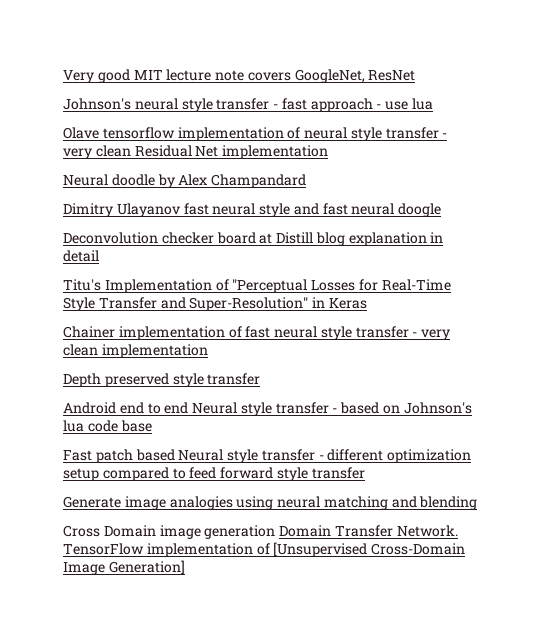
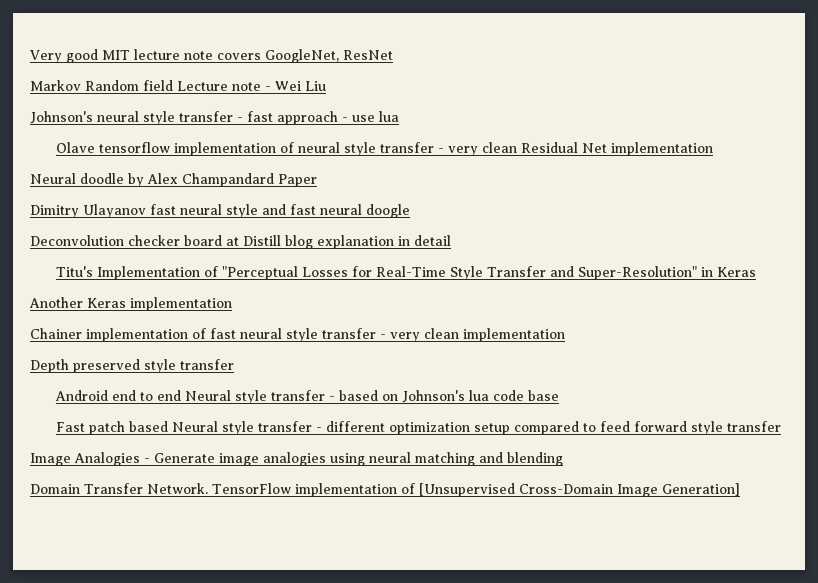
+ Markov Random field Lecture note - Wei Liu
- Neural doodle by Alex Champandard
+ Neural doodle by Alex Champandard Paper
+ Another Keras implementation
- Generate image analogies using neural matching and blending
+ Image Analogies - Generate image analogies using neural matching and blending
- Cross Domain image generation Domain Transfer Network.
+ Domain Transfer Network.

